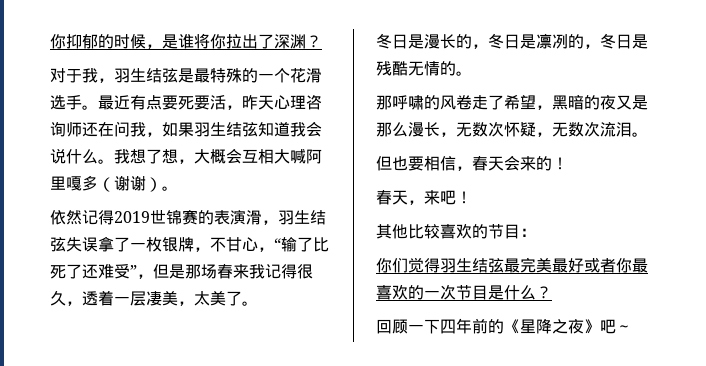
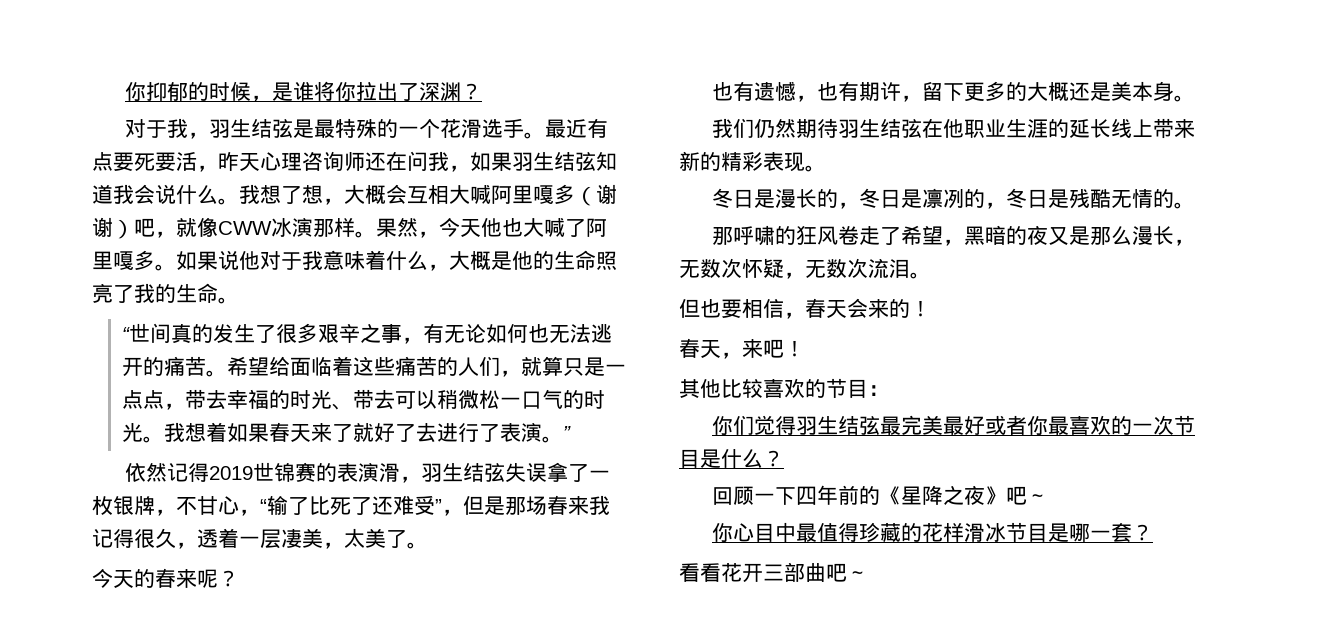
- 我想了想，大概会互相大喊阿里嘎多（谢谢）。
+ 我想了想，大概会互相大喊阿里嘎多（谢谢）吧，就像CWW冰演那样。果然，今天他也大喊了阿里嘎多。如果说他对于我意味着什么，大概是他的生命照亮了我的生命。
+ “世间真的发生了很多艰辛之事，有无论如何也无法逃开的痛苦。希望给面临着这些痛苦的人们，就算只是一点点，带去幸福的时光、带去可以稍微松一口气的时光。我想着如果春天来了就好了去进行了表演。”
+ 今天的春来呢？
+ 也有遗憾，也有期许，留下更多的大概还是美本身。
+ 我们仍然期待羽生结弦在他职业生涯的延长线上带来新的精彩表现。
- 那呼啸的风卷走了希望，黑暗的夜又是那么漫长，无数次怀疑，无数次流泪。
+ 那呼啸的狂风卷走了希望，黑暗的夜又是那么漫长，无数次怀疑，无数次流泪。
+ 你心目中最值得珍藏的花样滑冰节目是哪一套？
+ 看看花开三部曲吧～

